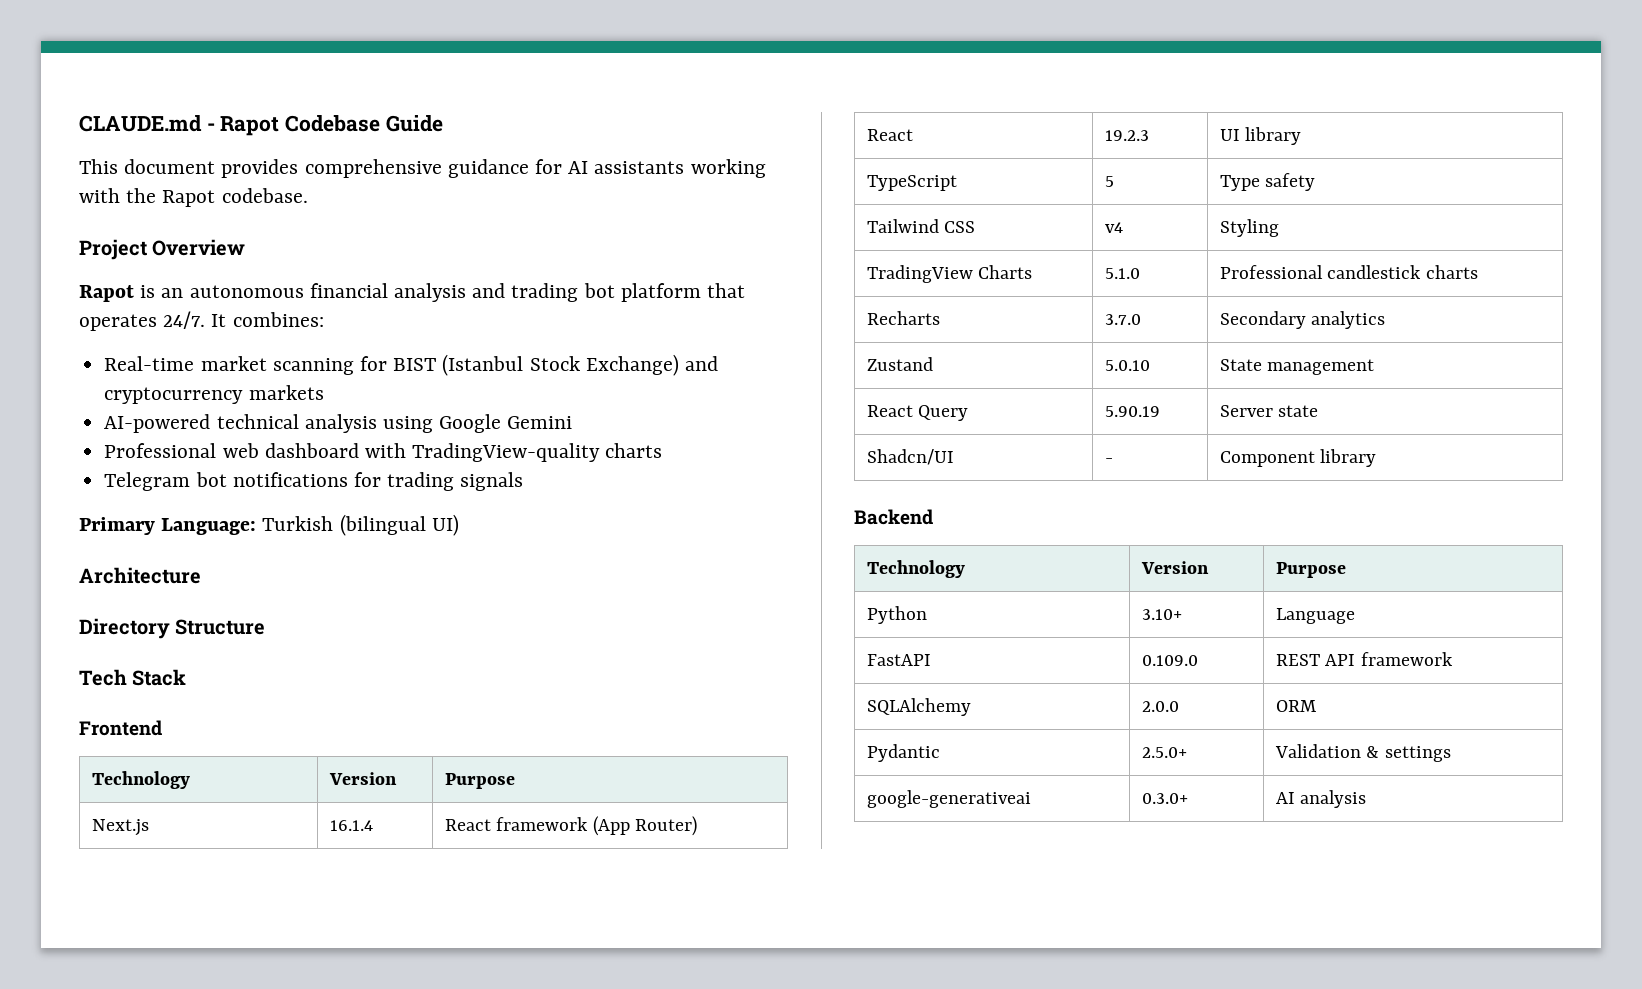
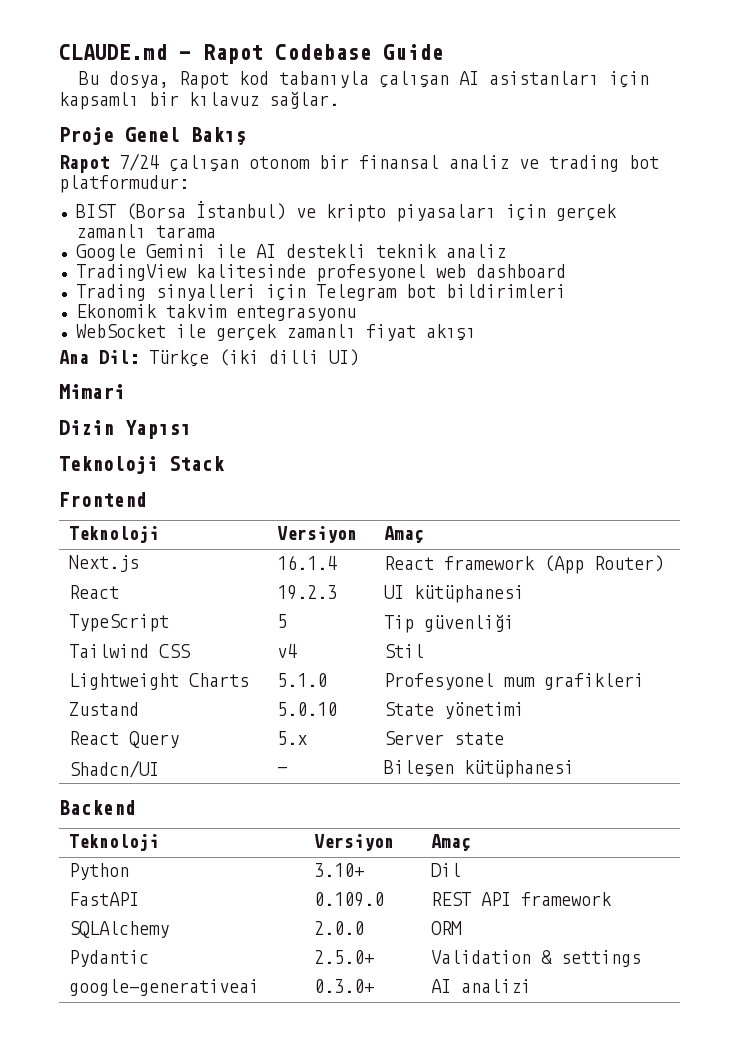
- This document provides comprehensive guidance for AI assistants working with the Rapot codebase.
- Project Overview
- Rapot is an autonomous financial analysis and trading bot platform that operates 24/7. It combines:
- Real-time market scanning for BIST (Istanbul Stock Exchange) and cryptocurrency markets
- AI-powered technical analysis using Google Gemini
- Professional web dashboard with TradingView-quality charts
- Telegram bot notifications for trading signals
- Primary Language: Turkish (bilingual UI)
- Architecture
- Directory Structure
- Tech Stack
+ Bu dosya, Rapot kod tabanıyla çalışan AI asistanları için kapsamlı bir kılavuz sağlar.
+ Proje Genel Bakış
+ Rapot 7/24 çalışan otonom bir finansal analiz ve trading bot platformudur:
+ BIST (Borsa İstanbul) ve kripto piyasaları için gerçek zamanlı tarama
+ Google Gemini ile AI destekli teknik analiz
+ TradingView kalitesinde profesyonel web dashboard
+ Trading sinyalleri için Telegram bot bildirimleri
+ Ekonomik takvim entegrasyonu
+ WebSocket ile gerçek zamanlı fiyat akışı
+ Ana Dil: Türkçe (iki dilli UI)
+ Mimari
+ Dizin Yapısı
+ Teknoloji Stack
  Frontend
- Technology | Version | Purpose
+ Teknoloji | Versiyon | Amaç
- React | 19.2.3 | UI library
+ React | 19.2.3 | UI kütüphanesi
- TypeScript | 5 | Type safety
+ TypeScript | 5 | Tip güvenliği
- Tailwind CSS | v4 | Styling
- TradingView Charts | 5.1.0 | Professional candlestick charts
- Recharts | 3.7.0 | Secondary analytics
+ Tailwind CSS | v4 | Stil
+ Lightweight Charts | 5.1.0 | Profesyonel mum grafikleri
- Zustand | 5.0.10 | State management
+ Zustand | 5.0.10 | State yönetimi
- React Query | 5.90.19 | Server state
+ React Query | 5.x | Server state
- Shadcn/UI | - | Component library
+ Shadcn/UI | - | Bileşen kütüphanesi
  Backend
- Technology | Version | Purpose
+ Teknoloji | Versiyon | Amaç
- Python | 3.10+ | Language
+ Python | 3.10+ | Dil
- google-generativeai | 0.3.0+ | AI analysis
+ google-generativeai | 0.3.0+ | AI analizi

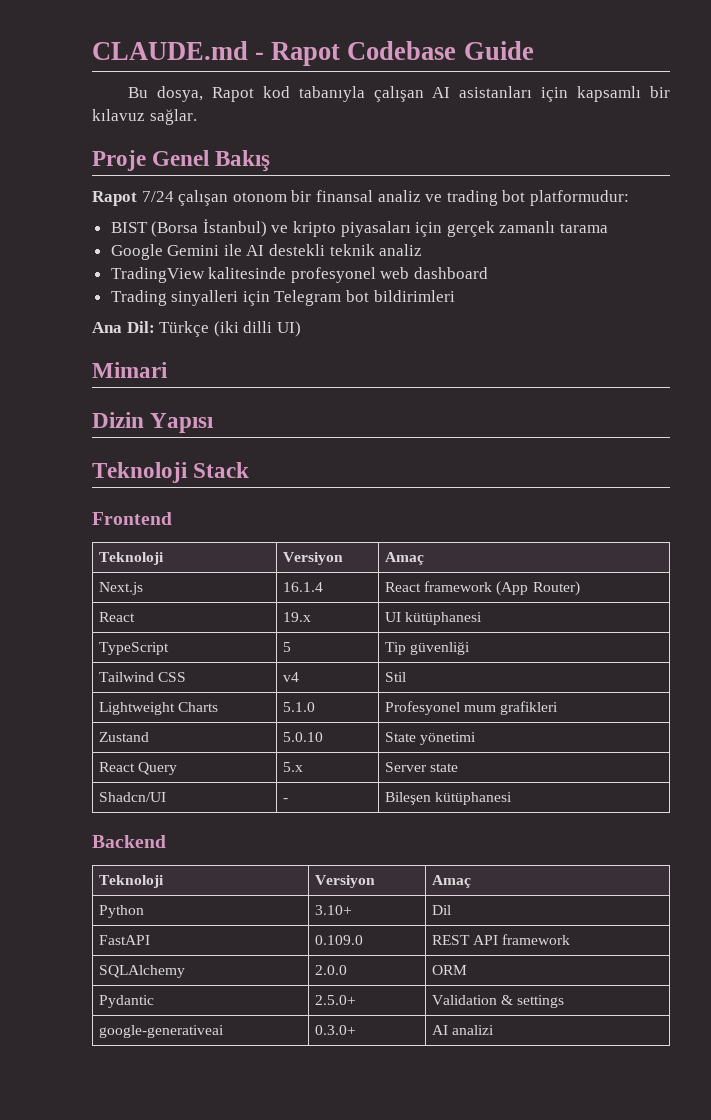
- Ekonomik takvim entegrasyonu
- WebSocket ile gerçek zamanlı fiyat akışı
- React | 19.2.3 | UI kütüphanesi
+ React | 19.x | UI kütüphanesi

